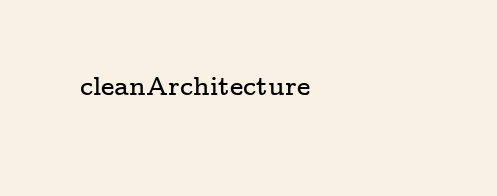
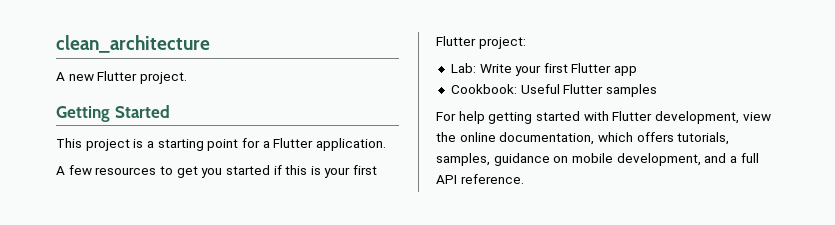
- cleanArchitecture
+ clean_architecture
+ A new Flutter project.
+ Getting Started
+ This project is a starting point for a Flutter application.
+ A few resources to get you started if this is your first Flutter project:
+ Lab: Write your first Flutter app
+ Cookbook: Useful Flutter samples
+ For help getting started with Flutter development, view the online documentation, which offers tutorials, samples, guidance on mobile development, and a full API reference.

